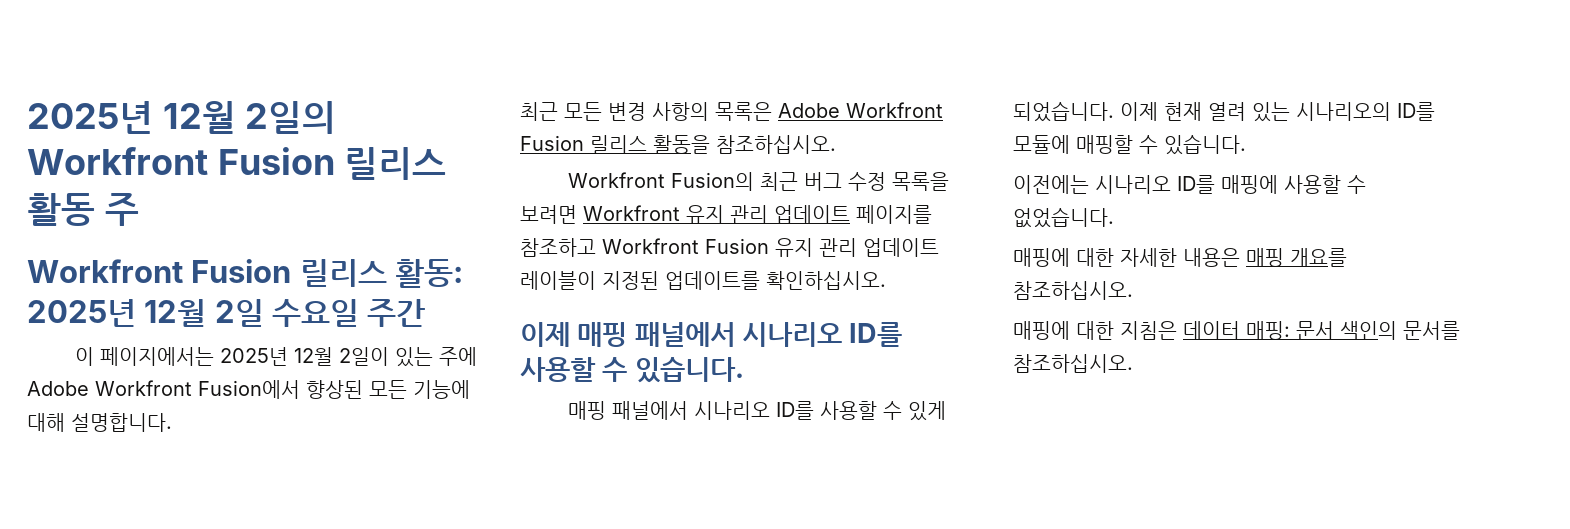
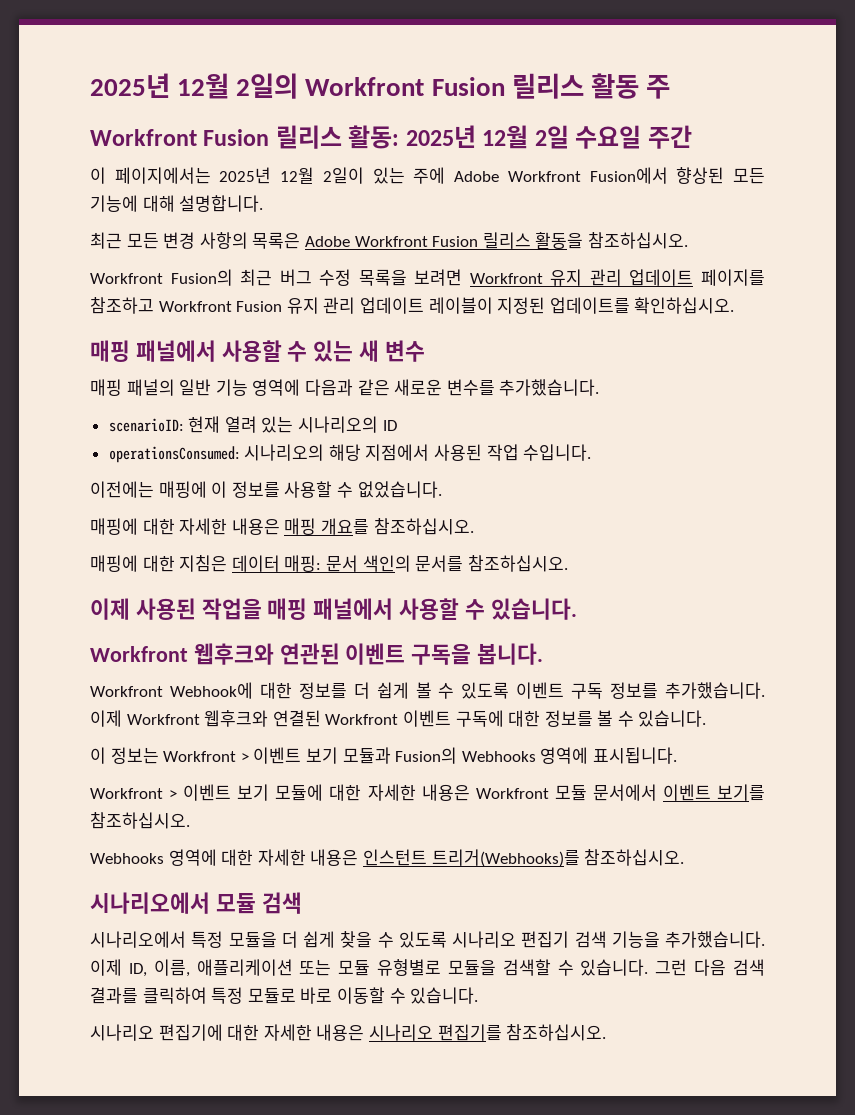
- 이제 매핑 패널에서 시나리오 ID를 사용할 수 있습니다.
- 매핑 패널에서 시나리오 ID를 사용할 수 있게 되었습니다. 이제 현재 열려 있는 시나리오의 ID를 모듈에 매핑할 수 있습니다.
- 이전에는 시나리오 ID를 매핑에 사용할 수 없었습니다.
+ 매핑 패널에서 사용할 수 있는 새 변수
+ 매핑 패널의 일반 기능 영역에 다음과 같은 새로운 변수를 추가했습니다.
+ scenarioID: 현재 열려 있는 시나리오의 ID
+ operationsConsumed: 시나리오의 해당 지점에서 사용된 작업 수입니다.
+ 이전에는 매핑에 이 정보를 사용할 수 없었습니다.
+ 이제 사용된 작업을 매핑 패널에서 사용할 수 있습니다.
+ Workfront 웹후크와 연관된 이벤트 구독을 봅니다.
+ Workfront Webhook에 대한 정보를 더 쉽게 볼 수 있도록 이벤트 구독 정보를 추가했습니다. 이제 Workfront 웹후크와 연결된 Workfront 이벤트 구독에 대한 정보를 볼 수 있습니다.
+ 이 정보는 Workfront > 이벤트 보기 모듈과 Fusion의 Webhooks 영역에 표시됩니다.
+ Workfront > 이벤트 보기 모듈에 대한 자세한 내용은 Workfront 모듈 문서에서 이벤트 보기를 참조하십시오.
+ Webhooks 영역에 대한 자세한 내용은 인스턴트 트리거(Webhooks)를 참조하십시오.
+ 시나리오에서 모듈 검색
+ 시나리오에서 특정 모듈을 더 쉽게 찾을 수 있도록 시나리오 편집기 검색 기능을 추가했습니다. 이제 ID, 이름, 애플리케이션 또는 모듈 유형별로 모듈을 검색할 수 있습니다. 그런 다음 검색 결과를 클릭하여 특정 모듈로 바로 이동할 수 있습니다.
+ 시나리오 편집기에 대한 자세한 내용은 시나리오 편집기를 참조하십시오.

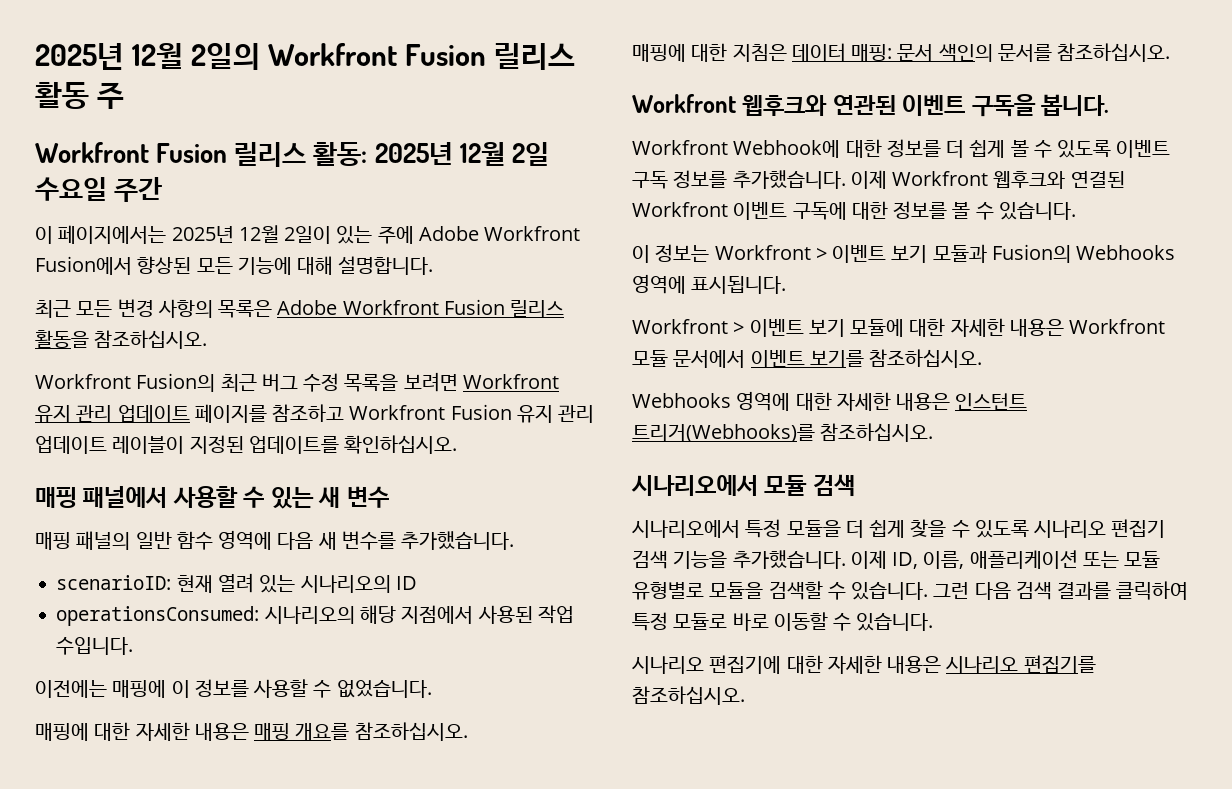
- 매핑 패널의 일반 기능 영역에 다음과 같은 새로운 변수를 추가했습니다.
+ 매핑 패널의 일반 함수 영역에 다음 새 변수를 추가했습니다.
- 이제 사용된 작업을 매핑 패널에서 사용할 수 있습니다.

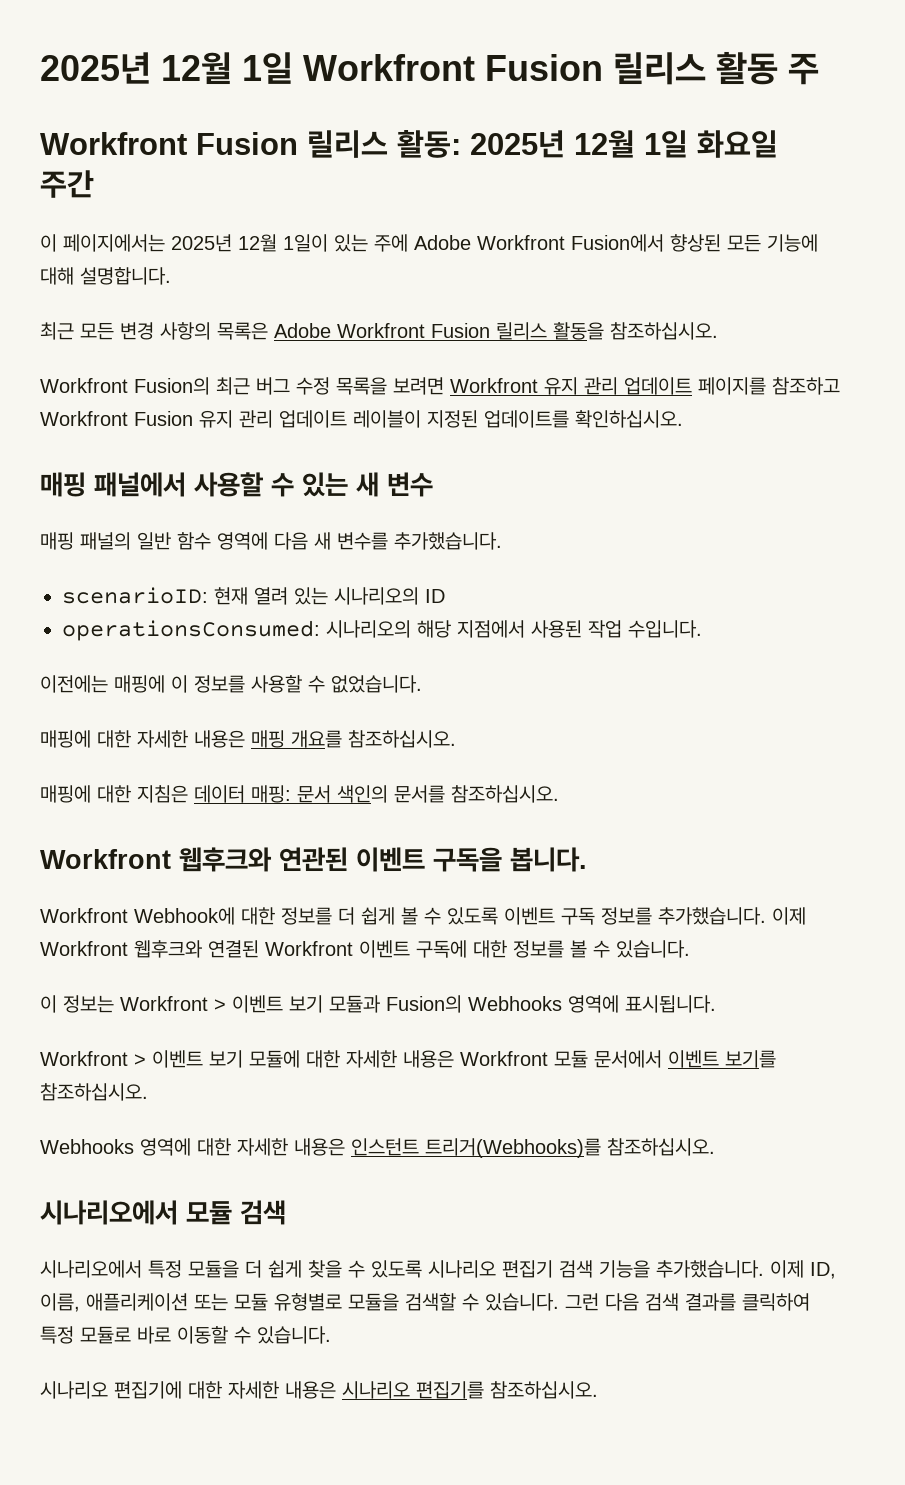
- 2025년 12월 2일의 Workfront Fusion 릴리스 활동 주
+ 2025년 12월 1일 Workfront Fusion 릴리스 활동 주
- Workfront Fusion 릴리스 활동: 2025년 12월 2일 수요일 주간
+ Workfront Fusion 릴리스 활동: 2025년 12월 1일 화요일 주간
- 이 페이지에서는 2025년 12월 2일이 있는 주에 Adobe Workfront Fusion에서 향상된 모든 기능에 대해 설명합니다.
+ 이 페이지에서는 2025년 12월 1일이 있는 주에 Adobe Workfront Fusion에서 향상된 모든 기능에 대해 설명합니다.

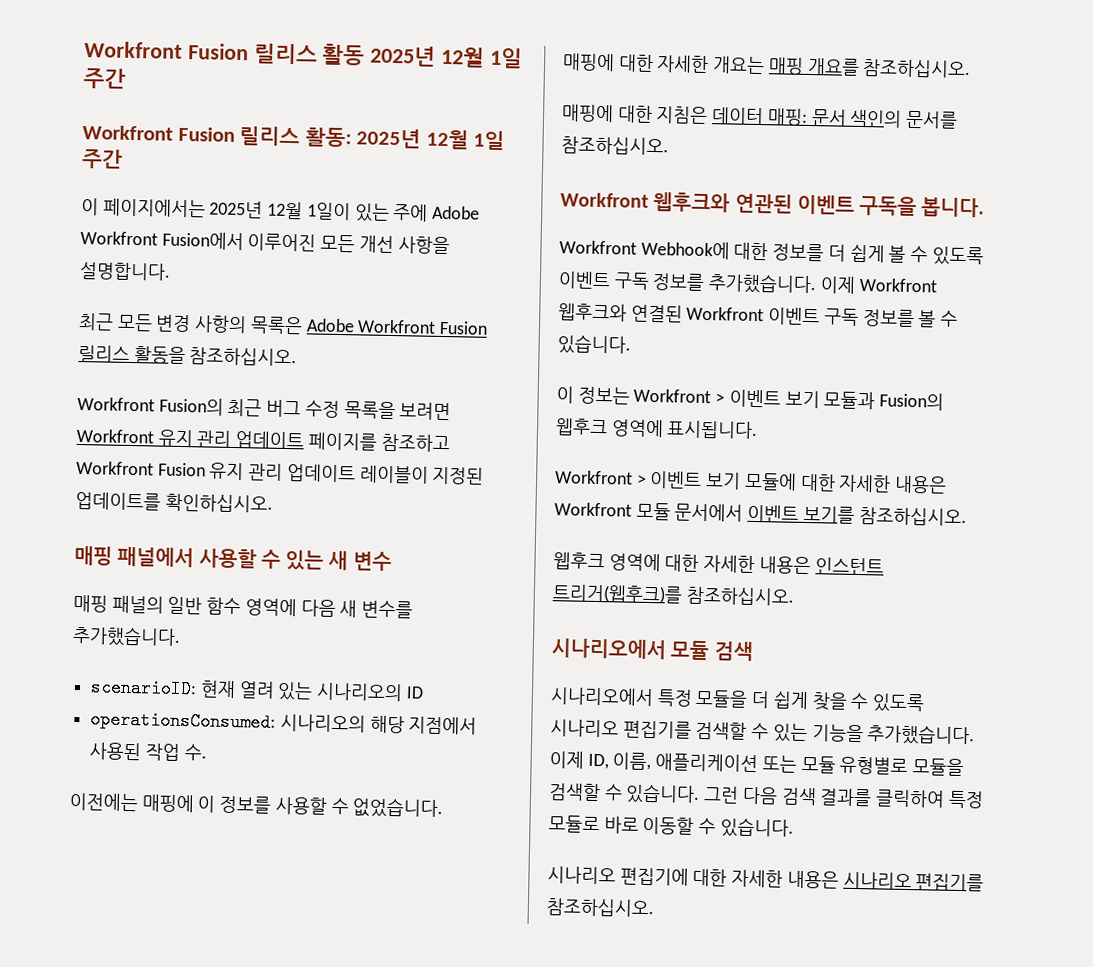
- 2025년 12월 1일 Workfront Fusion 릴리스 활동 주
+ Workfront Fusion 릴리스 활동 2025년 12월 1일 주간
- Workfront Fusion 릴리스 활동: 2025년 12월 1일 화요일 주간
+ Workfront Fusion 릴리스 활동: 2025년 12월 1일 주간
- 이 페이지에서는 2025년 12월 1일이 있는 주에 Adobe Workfront Fusion에서 향상된 모든 기능에 대해 설명합니다.
+ 이 페이지에서는 2025년 12월 1일이 있는 주에 Adobe Workfront Fusion에서 이루어진 모든 개선 사항을 설명합니다.
- operationsConsumed: 시나리오의 해당 지점에서 사용된 작업 수입니다.
+ operationsConsumed: 시나리오의 해당 지점에서 사용된 작업 수.
- 매핑에 대한 자세한 내용은 매핑 개요를 참조하십시오.
+ 매핑에 대한 자세한 개요는 매핑 개요를 참조하십시오.
- 이제 Workfront 웹후크와 연결된 Workfront 이벤트 구독에 대한 정보를 볼 수 있습니다.
+ 이제 Workfront 웹후크와 연결된 Workfront 이벤트 구독 정보를 볼 수 있습니다.
- 이 정보는 Workfront > 이벤트 보기 모듈과 Fusion의 Webhooks 영역에 표시됩니다.
+ 이 정보는 Workfront > 이벤트 보기 모듈과 Fusion의 웹후크 영역에 표시됩니다.
- Webhooks 영역에 대한 자세한 내용은 인스턴트 트리거(Webhooks)를 참조하십시오.
+ 웹후크 영역에 대한 자세한 내용은 인스턴트 트리거(웹후크)를 참조하십시오.
- 시나리오에서 특정 모듈을 더 쉽게 찾을 수 있도록 시나리오 편집기 검색 기능을 추가했습니다.
+ 시나리오에서 특정 모듈을 더 쉽게 찾을 수 있도록 시나리오 편집기를 검색할 수 있는 기능을 추가했습니다.

